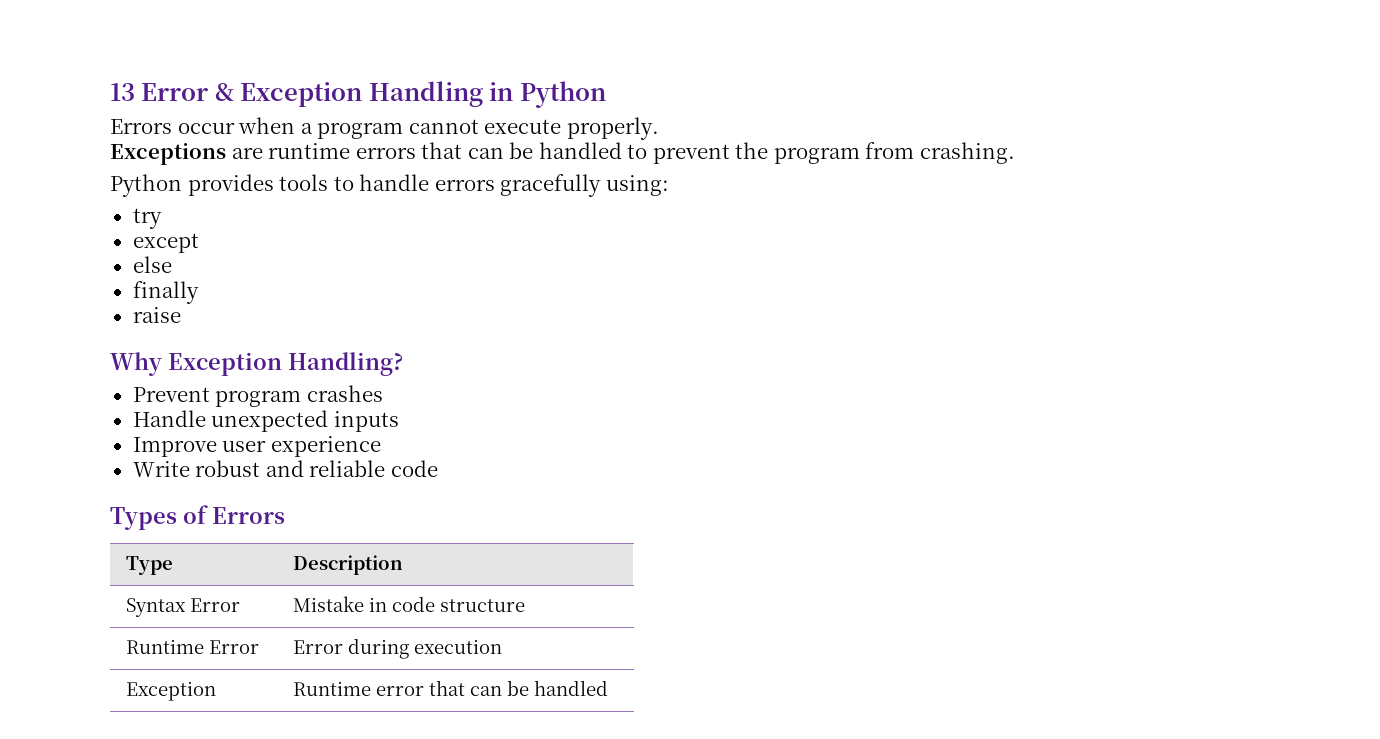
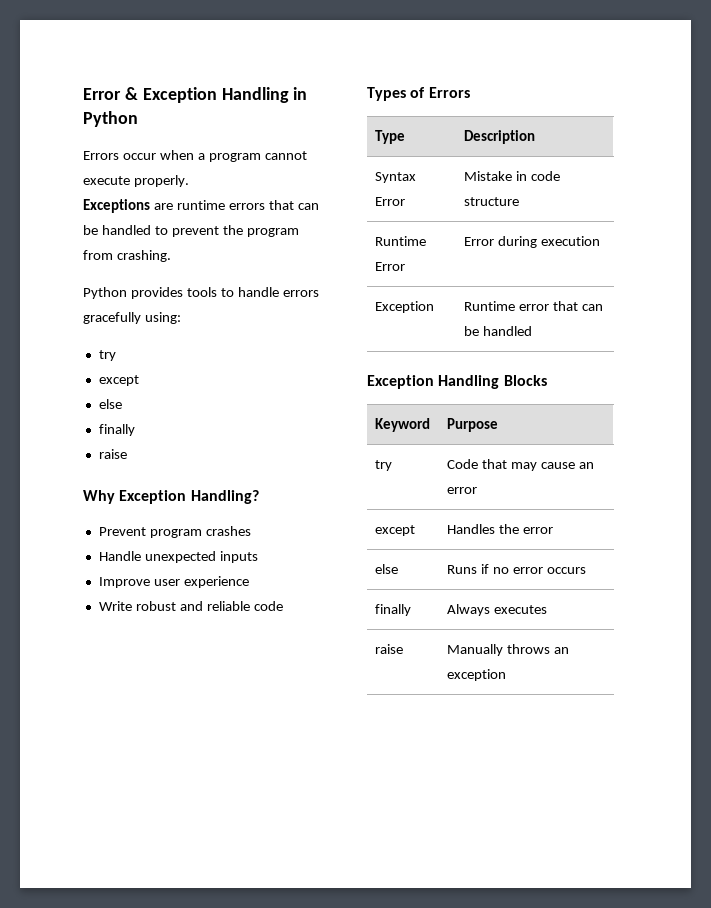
- 13 Error & Exception Handling in Python
+ Error & Exception Handling in Python
+ Exception Handling Blocks
+ Keyword | Purpose
+ try | Code that may cause an error
+ except | Handles the error
+ else | Runs if no error occurs
+ finally | Always executes
+ raise | Manually throws an exception

